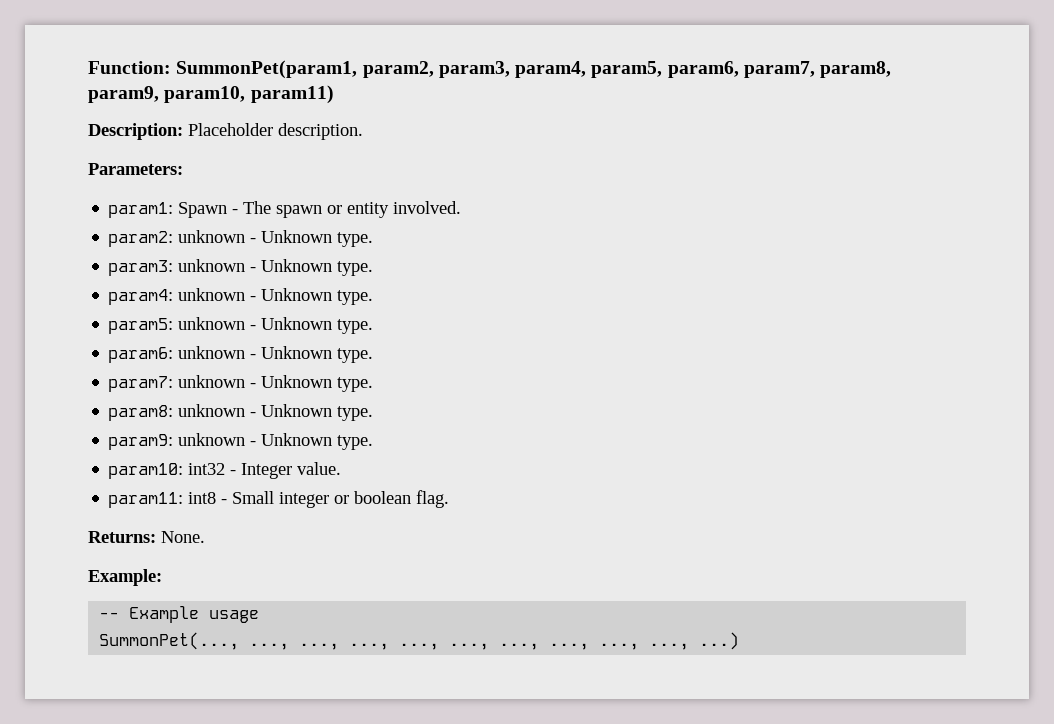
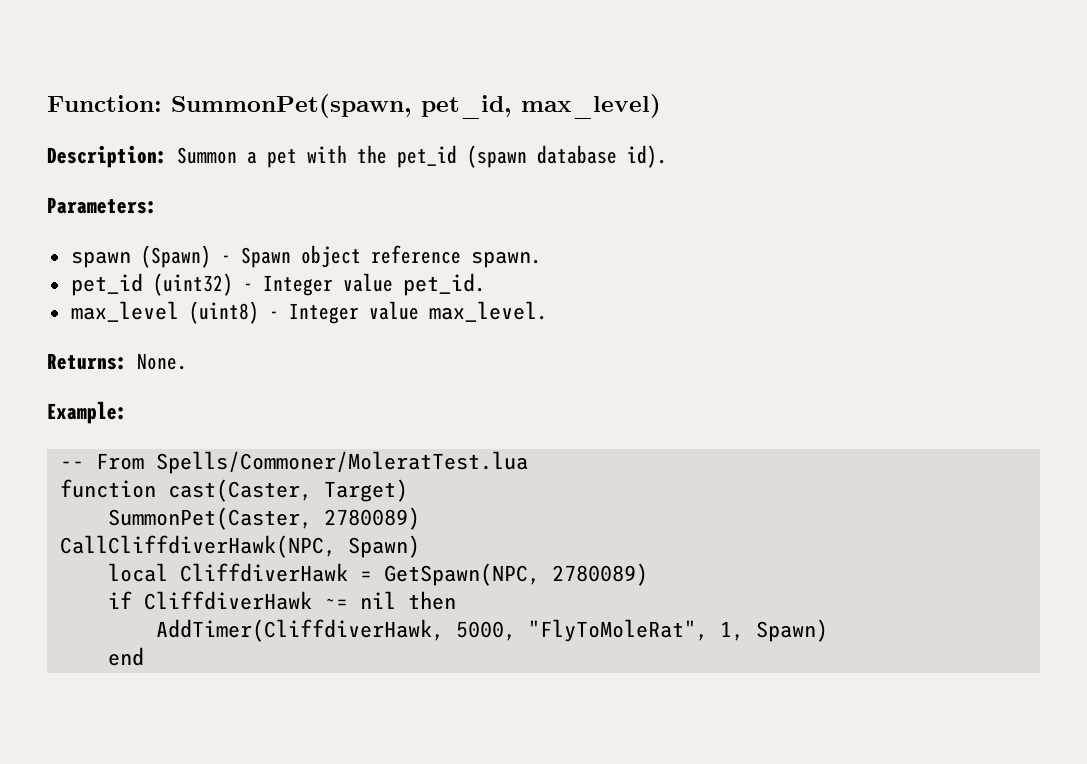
- Function: SummonPet(param1, param2, param3, param4, param5, param6, param7, param8, param9, param10, param11)
- Description: Placeholder description.
+ Function: SummonPet(spawn, pet_id, max_level)
+ Description: Summon a pet with the pet_id (spawn database id).
  Parameters:
- param1: Spawn - The spawn or entity involved.
- param2: unknown - Unknown type.
- param3: unknown - Unknown type.
- param4: unknown - Unknown type.
- param5: unknown - Unknown type.
- param6: unknown - Unknown type.
- param7: unknown - Unknown type.
- param8: unknown - Unknown type.
- param9: unknown - Unknown type.
- param10: int32 - Integer value.
- param11: int8 - Small integer or boolean flag.
+ spawn (Spawn) - Spawn object reference spawn.
+ pet_id (uint32) - Integer value pet_id.
+ max_level (uint8) - Integer value max_level.
  Returns: None.
  Example:
- -- Example usage
- SummonPet(..., ..., ..., ..., ..., ..., ..., ..., ..., ..., ...)
+ -- From Spells/Commoner/MoleratTest.lua
+ function cast(Caster, Target)
+ SummonPet(Caster, 2780089)
+ CallCliffdiverHawk(NPC, Spawn)
+ local CliffdiverHawk = GetSpawn(NPC, 2780089)
+ if CliffdiverHawk ~= nil then
+ AddTimer(CliffdiverHawk, 5000, "FlyToMoleRat", 1, Spawn)
+ end

